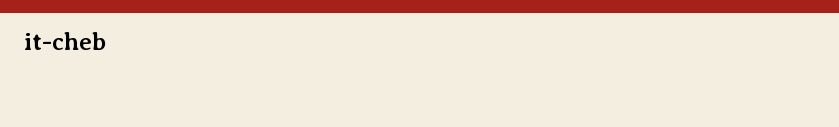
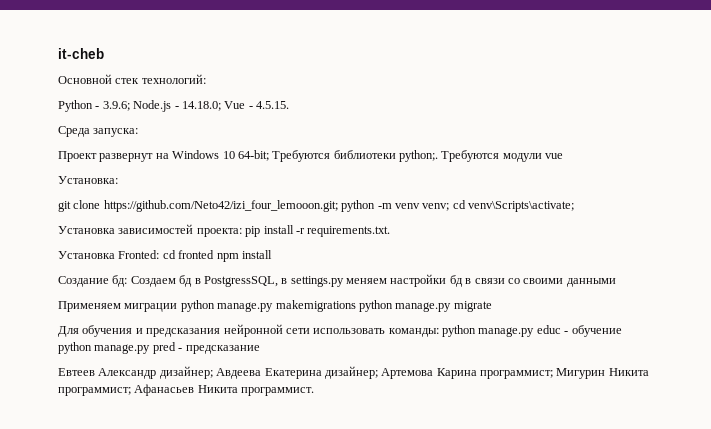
+ Основной стек технологий:
+ Python - 3.9.6; Node.js - 14.18.0; Vue - 4.5.15.
+ Среда запуска:
+ Проект развернут на Windows 10 64-bit; Требуются библиотеки python;. Требуются модули vue
+ Установка:
+ git clone https://github.com/Neto42/izi_four_lemooon.git; python -m venv venv; cd venv\Scripts\activate;
+ Установка зависимостей проекта: pip install -r requirements.txt.
+ Установка Fronted: cd fronted npm install
+ Создание бд: Создаем бд в PostgressSQL, в settings.py меняем настройки бд в связи со своими данными
+ Применяем миграции python manage.py makemigrations python manage.py migrate
+ Для обучения и предсказания нейронной сети использовать команды: python manage.py educ - обучение python manage.py pred - предсказание
+ Евтеев Александр дизайнер; Авдеева Екатерина дизайнер; Артемова Карина программист; Мигурин Никита программист; Афанасьев Никита программист.

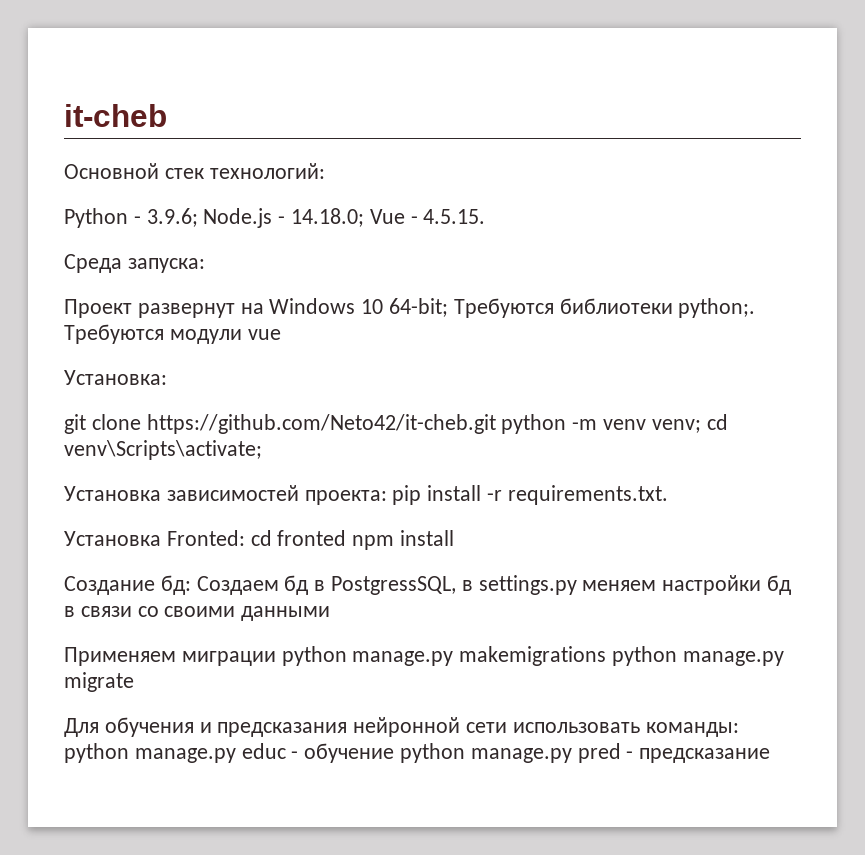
- git clone https://github.com/Neto42/izi_four_lemooon.git; python -m venv venv; cd venv\Scripts\activate;
+ git clone https://github.com/Neto42/it-cheb.git python -m venv venv; cd venv\Scripts\activate;
- Евтеев Александр дизайнер; Авдеева Екатерина дизайнер; Артемова Карина программист; Мигурин Никита программист; Афанасьев Никита программист.

